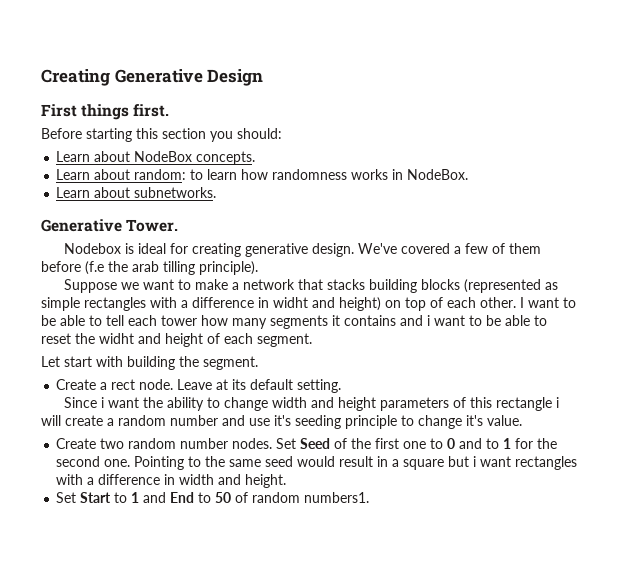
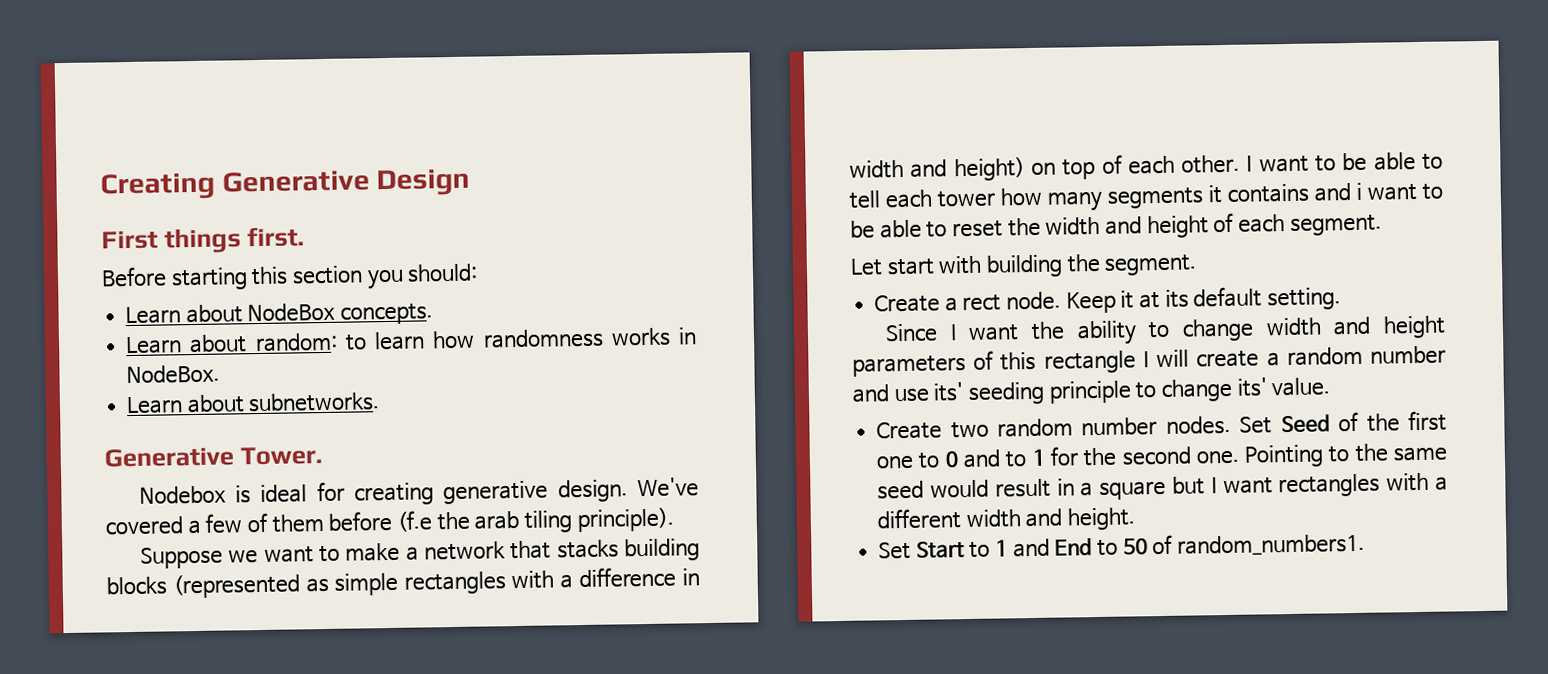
- We've covered a few of them before (f.e the arab tilling principle).
+ We've covered a few of them before (f.e the arab tiling principle).
- Suppose we want to make a network that stacks building blocks (represented as simple rectangles with a difference in widht and height) on top of each other.
+ Suppose we want to make a network that stacks building blocks (represented as simple rectangles with a difference in width and height) on top of each other.
- I want to be able to tell each tower how many segments it contains and i want to be able to reset the widht and height of each segment.
+ I want to be able to tell each tower how many segments it contains and i want to be able to reset the width and height of each segment.
- Leave at its default setting.
+ Keep it at its default setting.
- Since i want the ability to change width and height parameters of this rectangle i will create a random number and use it's seeding principle to change it's value.
+ Since I want the ability to change width and height parameters of this rectangle I will create a random number and use its' seeding principle to change its' value.
- Pointing to the same seed would result in a square but i want rectangles with a difference in width and height.
+ Pointing to the same seed would result in a square but I want rectangles with a different width and height.
- Set Start to 1 and End to 50 of random numbers1.
+ Set Start to 1 and End to 50 of random_numbers1.

